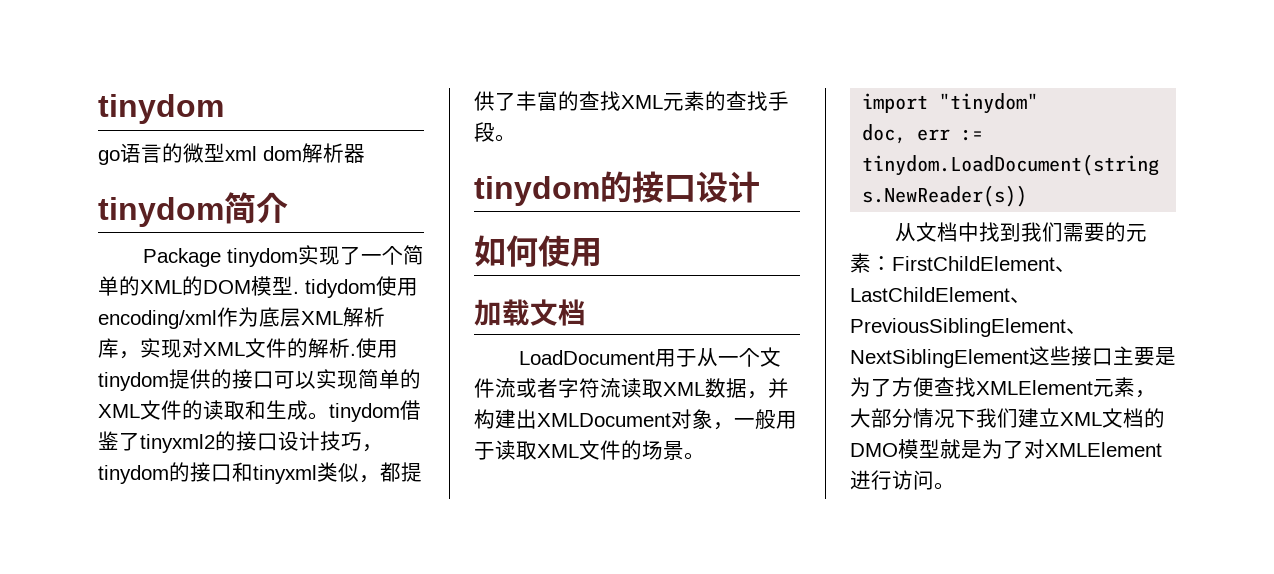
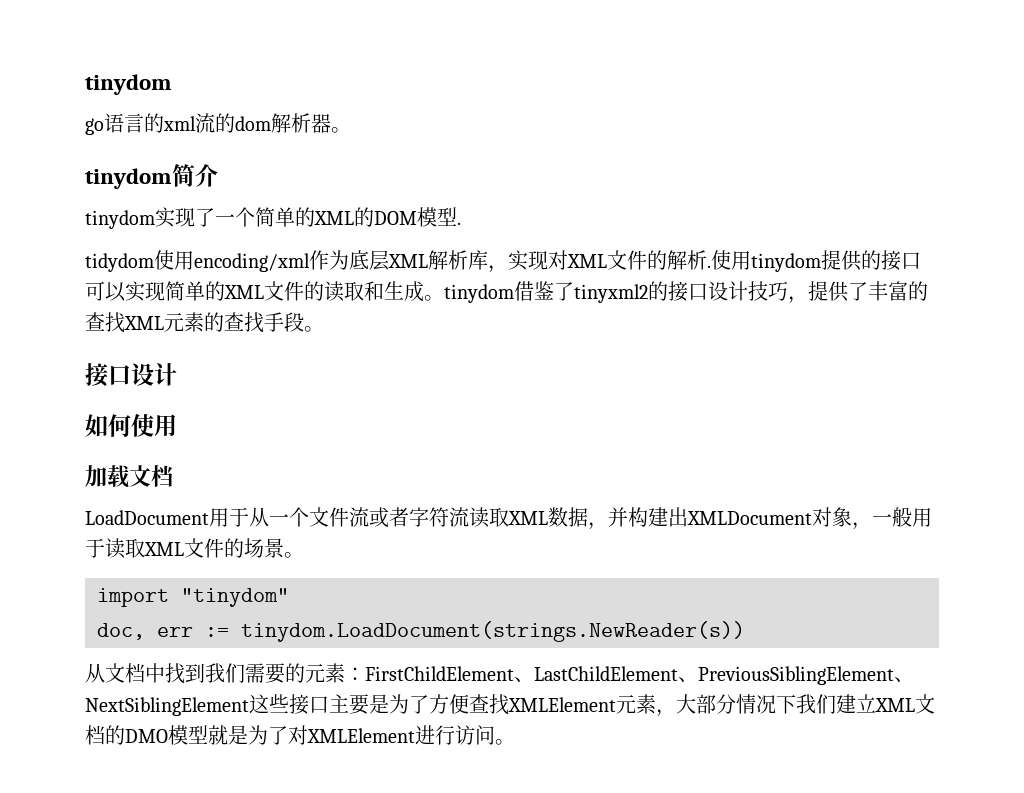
- go语言的微型xml dom解析器
+ go语言的xml流的dom解析器。
- Package tinydom实现了一个简单的XML的DOM模型. tidydom使用encoding/xml作为底层XML解析库，实现对XML文件的解析.
+ tinydom实现了一个简单的XML的DOM模型.
+ tidydom使用encoding/xml作为底层XML解析库，实现对XML文件的解析.
- 使用tinydom提供的接口可以实现简单的XML文件的读取和生成。tinydom借鉴了tinyxml2的接口设计技巧，tinydom的接口和tinyxml类似，都提供了丰富的查找XML元素的查找手段。
- tinydom的接口设计
+ 使用tinydom提供的接口可以实现简单的XML文件的读取和生成。tinydom借鉴了tinyxml2的接口设计技巧，提供了丰富的查找XML元素的查找手段。
+ 接口设计

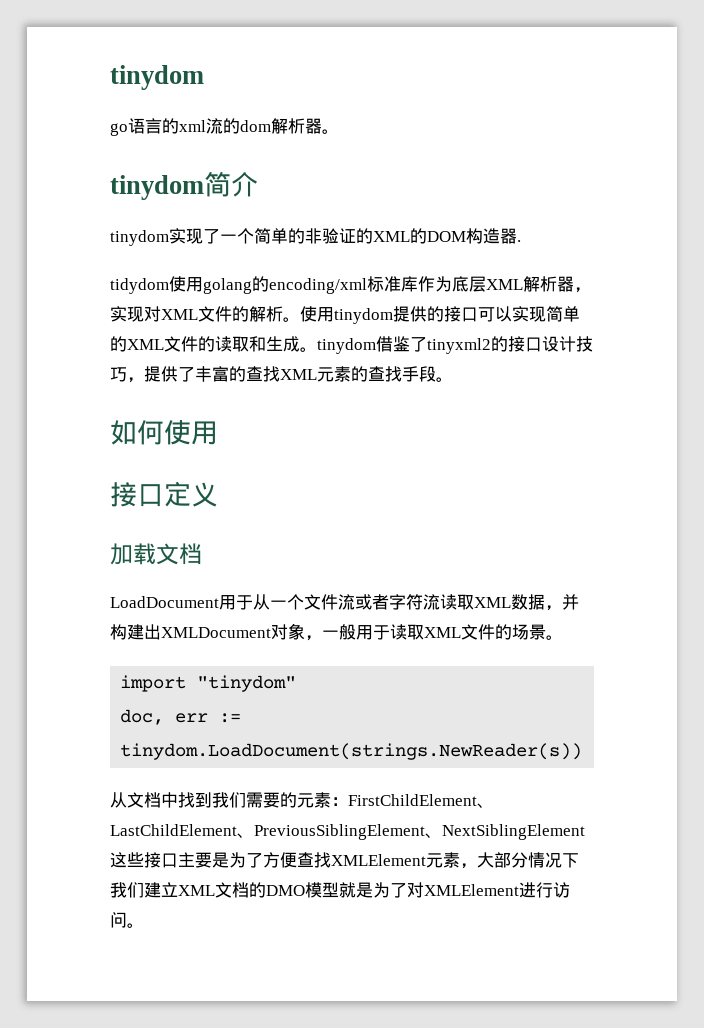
- tinydom实现了一个简单的XML的DOM模型.
+ tinydom实现了一个简单的非验证的XML的DOM构造器.
- tidydom使用encoding/xml作为底层XML解析库，实现对XML文件的解析.
+ tidydom使用golang的encoding/xml标准库作为底层XML解析器，实现对XML文件的解析。
  使用tinydom提供的接口可以实现简单的XML文件的读取和生成。tinydom借鉴了tinyxml2的接口设计技巧，提供了丰富的查找XML元素的查找手段。
- 接口设计
+ 接口定义

